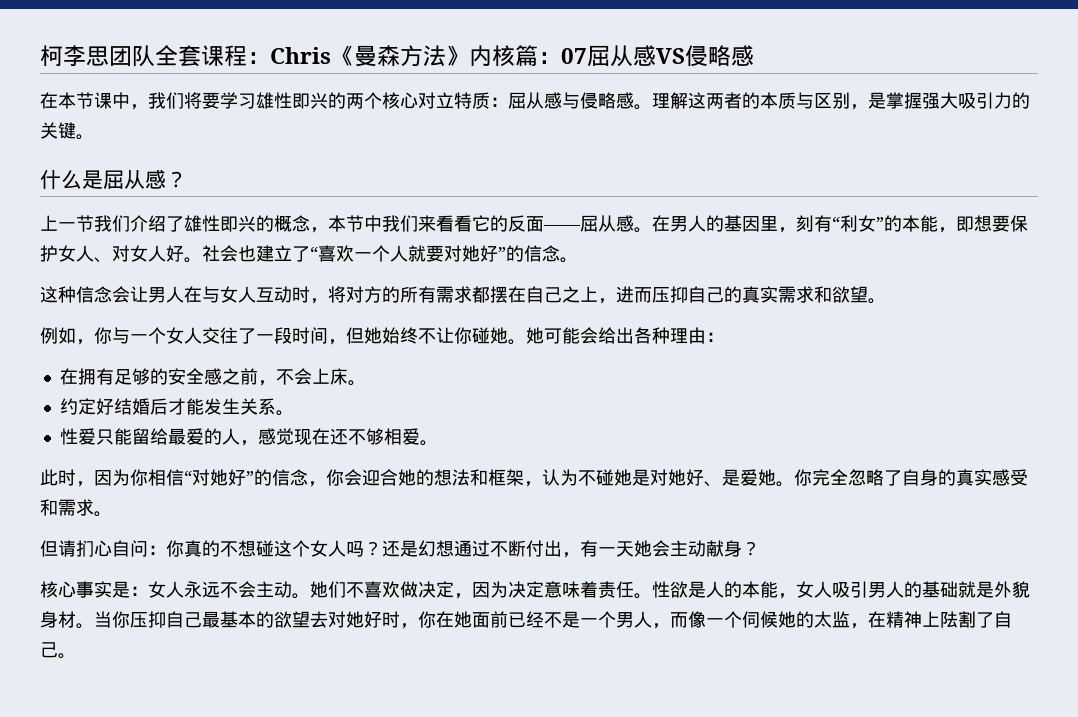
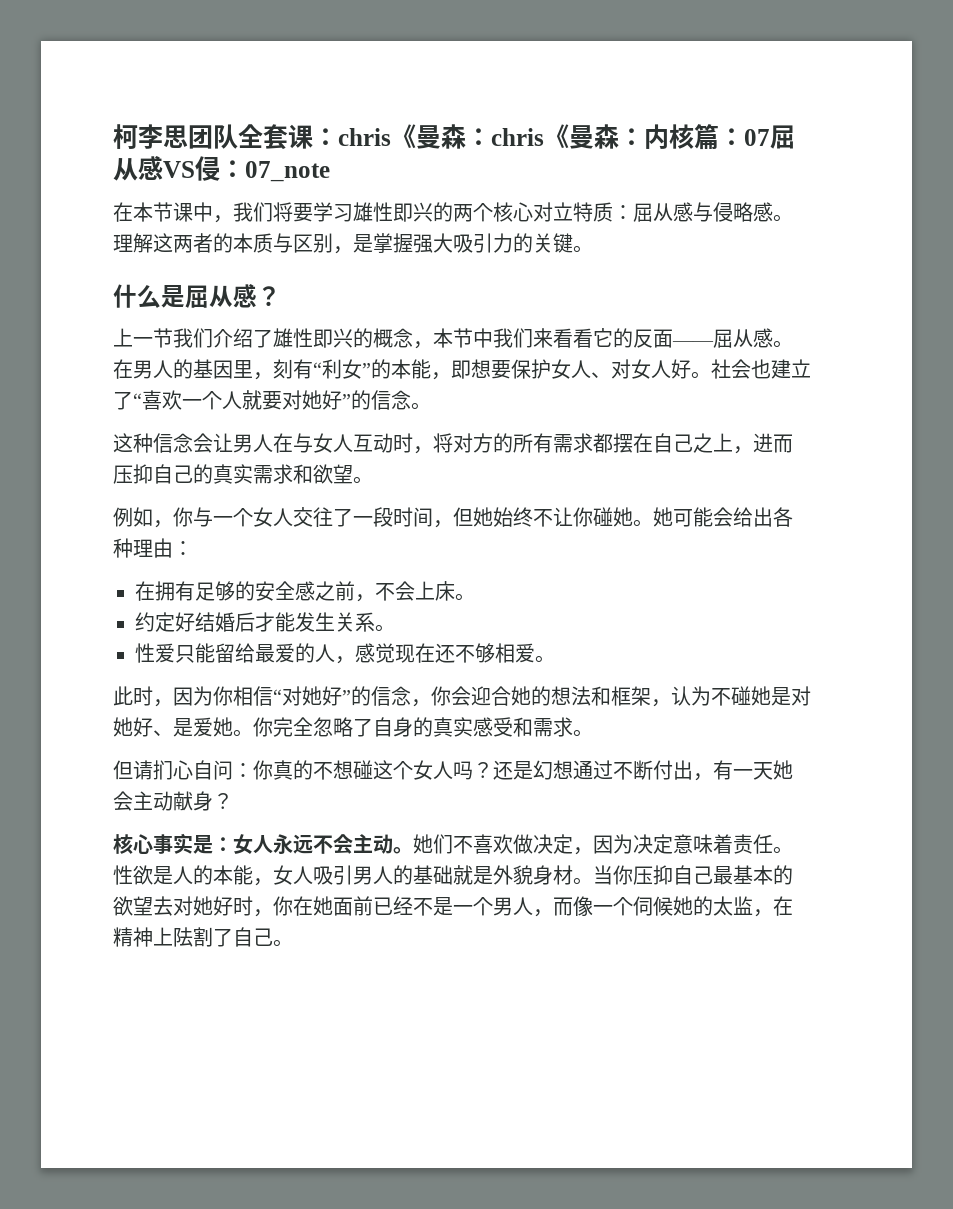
- 柯李思团队全套课程：Chris《曼森方法》内核篇：07屈从感VS侵略感
+ 柯李思团队全套课：chris《曼森：chris《曼森：内核篇：07屈从感VS侵：07_note

